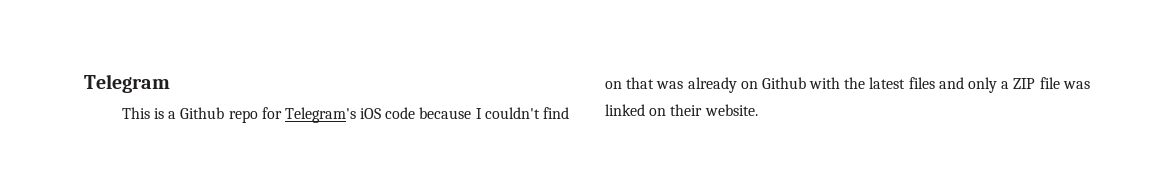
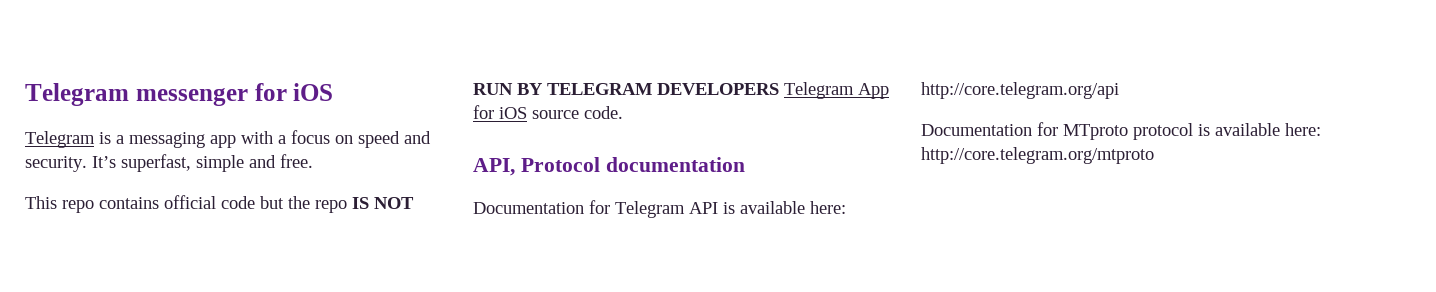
- Telegram
- This is a Github repo for Telegram's iOS code because I couldn't find on that was already on Github with the latest files and only a ZIP file was linked on their website.
+ Telegram messenger for iOS
+ Telegram is a messaging app with a focus on speed and security. It’s superfast, simple and free.
+ This repo contains official code but the repo IS NOT RUN BY TELEGRAM DEVELOPERS Telegram App for iOS source code.
+ API, Protocol documentation
+ Documentation for Telegram API is available here: http://core.telegram.org/api
+ Documentation for MTproto protocol is available here: http://core.telegram.org/mtproto

